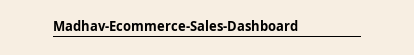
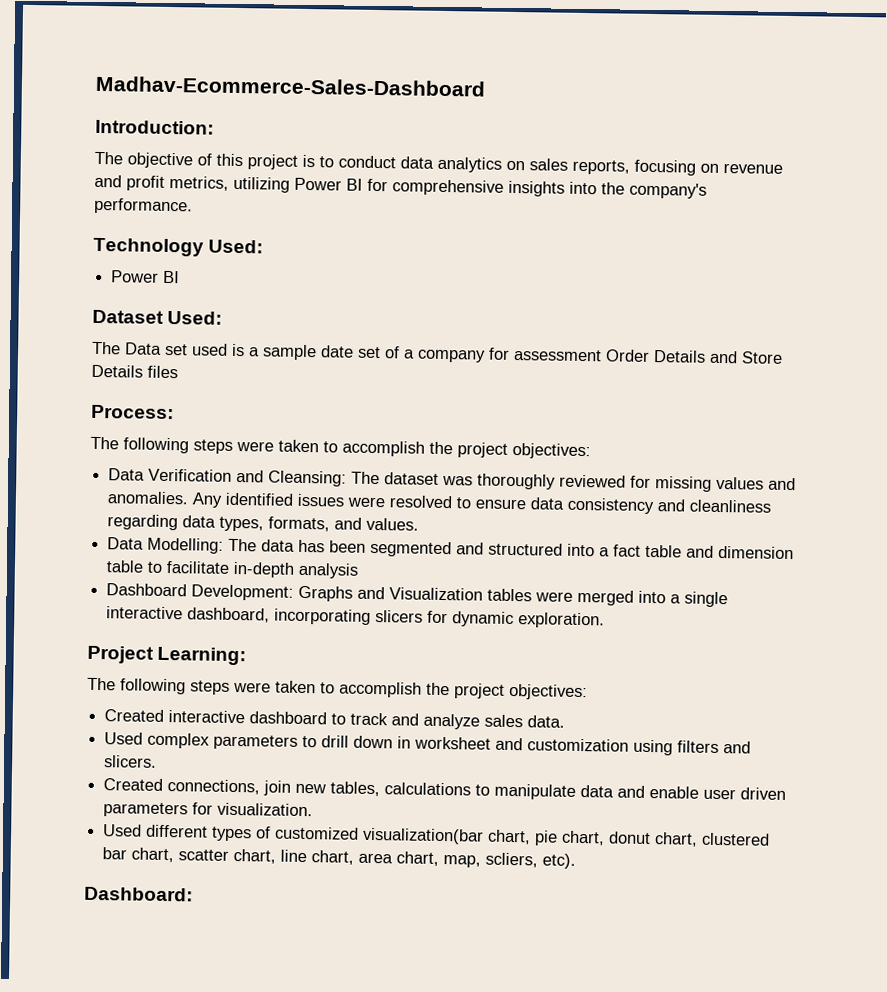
+ Introduction:
+ The objective of this project is to conduct data analytics on sales reports, focusing on revenue and profit metrics, utilizing Power BI for comprehensive insights into the company's performance.
+ Technology Used:
+ Power BI
+ Dataset Used:
+ The Data set used is a sample date set of a company for assessment Order Details and Store Details files
+ Process:
+ The following steps were taken to accomplish the project objectives:
+ Data Verification and Cleansing: The dataset was thoroughly reviewed for missing values and anomalies. Any identified issues were resolved to ensure data consistency and cleanliness regarding data types, formats, and values.
+ Data Modelling: The data has been segmented and structured into a fact table and dimension table to facilitate in-depth analysis
+ Dashboard Development: Graphs and Visualization tables were merged into a single interactive dashboard, incorporating slicers for dynamic exploration.
+ Project Learning:
+ The following steps were taken to accomplish the project objectives:
+ Created interactive dashboard to track and analyze sales data.
+ Used complex parameters to drill down in worksheet and customization using filters and slicers.
+ Created connections, join new tables, calculations to manipulate data and enable user driven parameters for visualization.
+ Used different types of customized visualization(bar chart, pie chart, donut chart, clustered bar chart, scatter chart, line chart, area chart, map, scliers, etc).
+ Dashboard:

